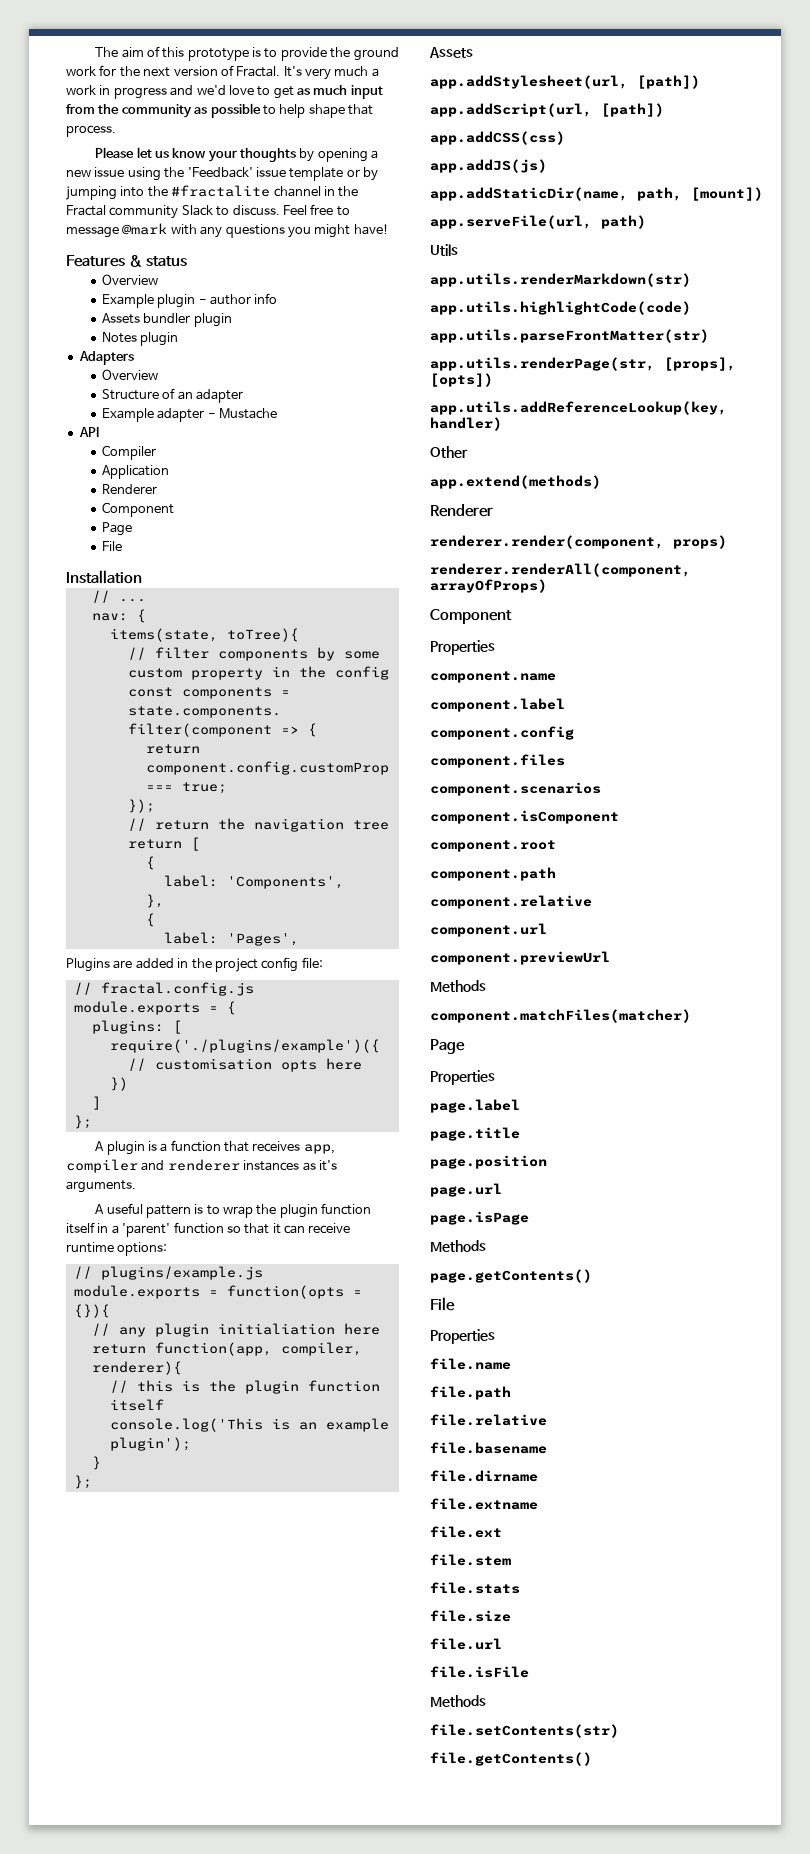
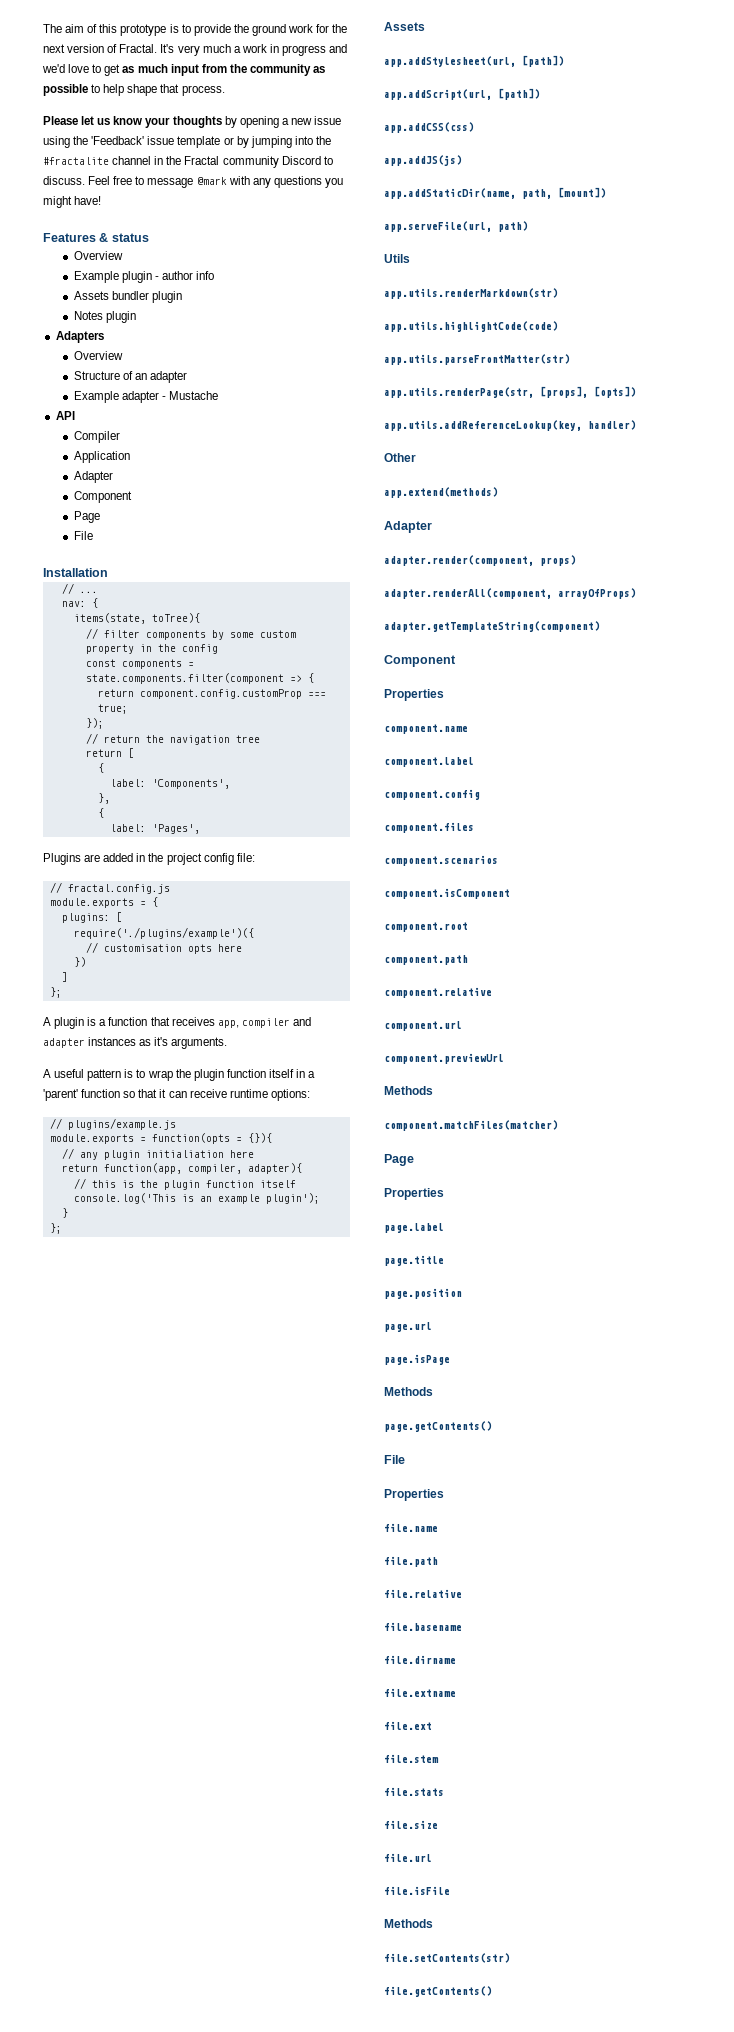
- Please let us know your thoughts by opening a new issue using the 'Feedback' issue template or by jumping into the #fractalite channel in the Fractal community Slack to discuss.
+ Please let us know your thoughts by opening a new issue using the 'Feedback' issue template or by jumping into the #fractalite channel in the Fractal community Discord to discuss.
  Application
- Renderer
+ Adapter
- A plugin is a function that receives app, compiler and renderer instances as it's arguments.
+ A plugin is a function that receives app, compiler and adapter instances as it's arguments.
- return function(app, compiler, renderer){
+ return function(app, compiler, adapter){
  app.extend(methods)
- Renderer
- renderer.render(component, props)
+ Adapter
+ adapter.render(component, props)
- renderer.renderAll(component, arrayOfProps)
+ adapter.renderAll(component, arrayOfProps)
+ adapter.getTemplateString(component)

